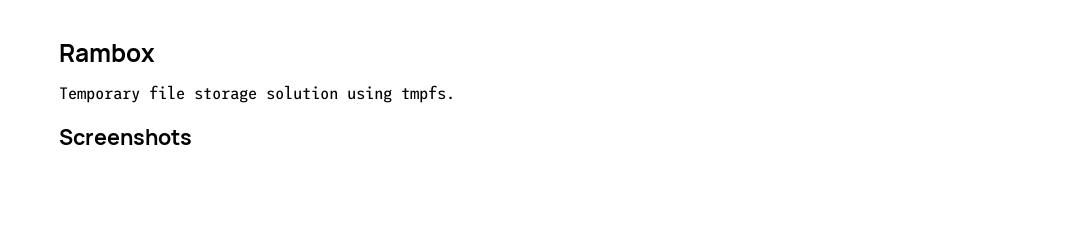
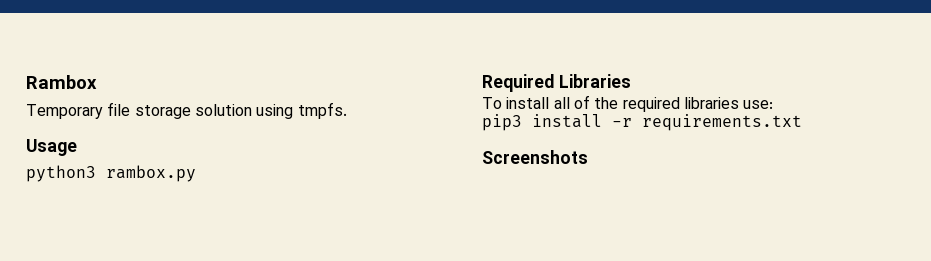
+ Usage
+ python3 rambox.py
+ Required Libraries
+ To install all of the required libraries use:
+ pip3 install -r requirements.txt

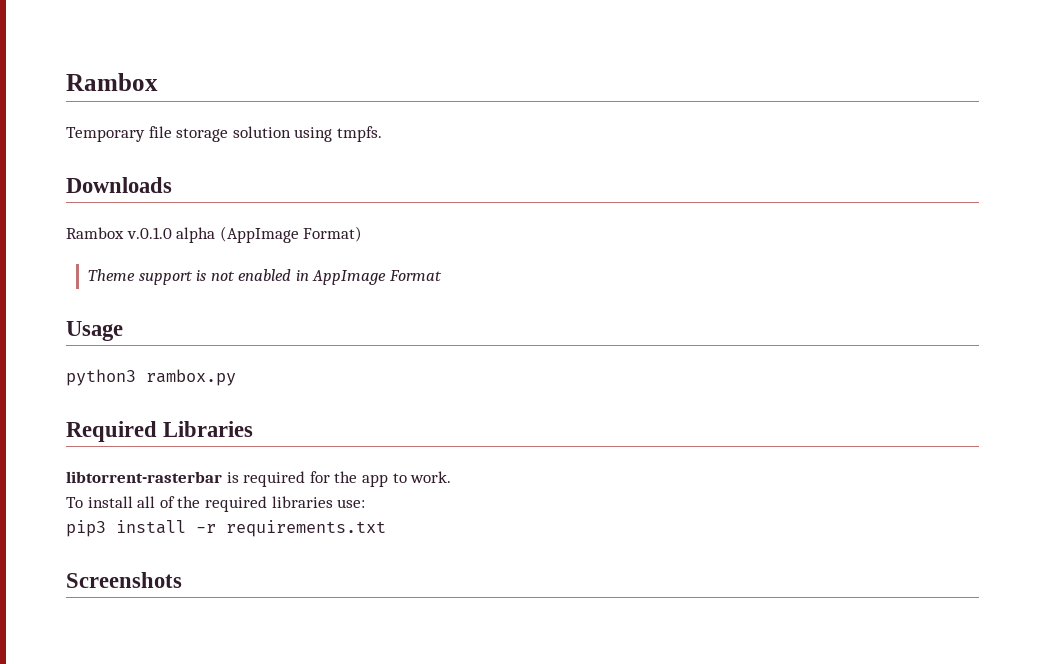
+ Downloads
+ Rambox v.0.1.0 alpha (AppImage Format)
+ Theme support is not enabled in AppImage Format
+ libtorrent-rasterbar is required for the app to work.

